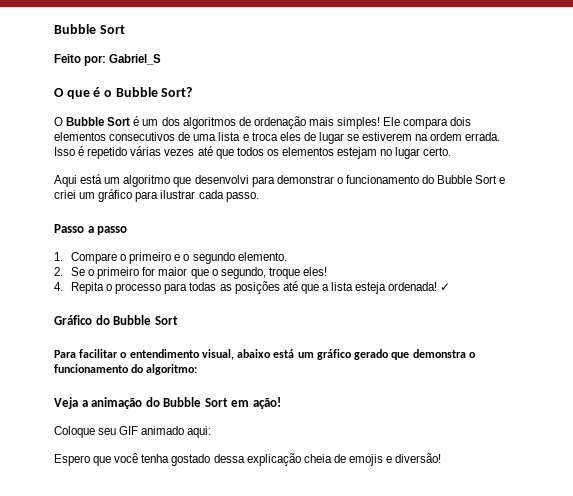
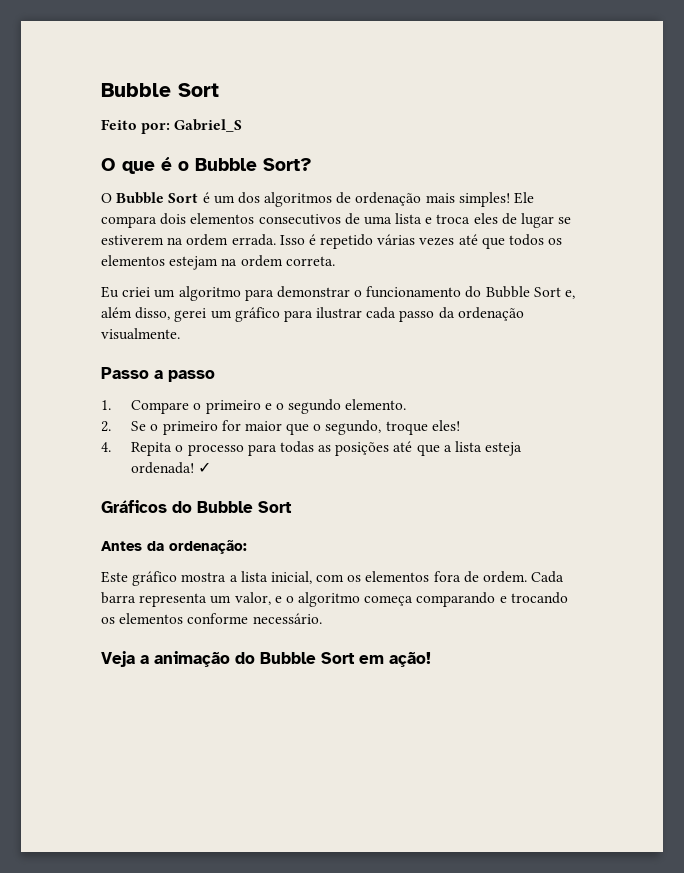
- Isso é repetido várias vezes até que todos os elementos estejam no lugar certo.
- Aqui está um algoritmo que desenvolvi para demonstrar o funcionamento do Bubble Sort e criei um gráfico para ilustrar cada passo.
+ Isso é repetido várias vezes até que todos os elementos estejam na ordem correta.
+ Eu criei um algoritmo para demonstrar o funcionamento do Bubble Sort e, além disso, gerei um gráfico para ilustrar cada passo da ordenação visualmente.
- Gráfico do Bubble Sort
+ Gráficos do Bubble Sort
- Para facilitar o entendimento visual, abaixo está um gráfico gerado que demonstra o funcionamento do algoritmo:
+ Antes da ordenação:
+ Este gráfico mostra a lista inicial, com os elementos fora de ordem. Cada barra representa um valor, e o algoritmo começa comparando e trocando os elementos conforme necessário.
- Coloque seu GIF animado aqui:
- Espero que você tenha gostado dessa explicação cheia de emojis e diversão!

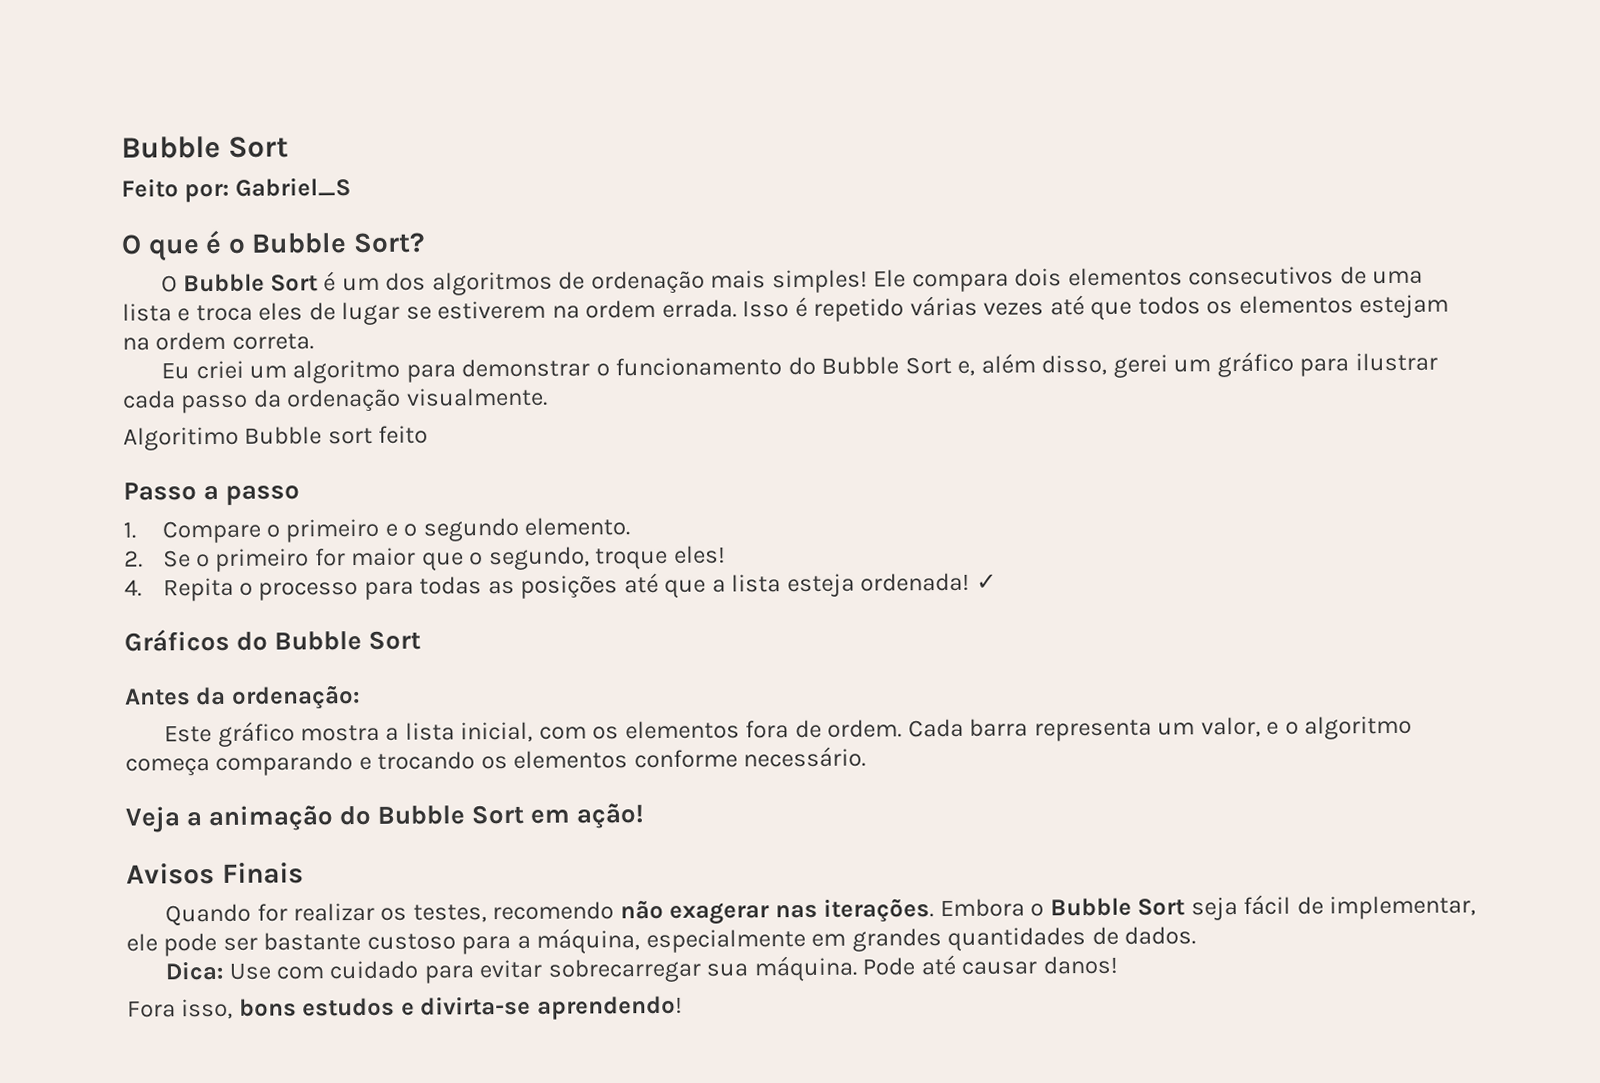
+ Algoritimo Bubble sort feito
+ Avisos Finais
+ Quando for realizar os testes, recomendo não exagerar nas iterações. Embora o Bubble Sort seja fácil de implementar, ele pode ser bastante custoso para a máquina, especialmente em grandes quantidades de dados.
+ Dica: Use com cuidado para evitar sobrecarregar sua máquina. Pode até causar danos!
+ Fora isso, bons estudos e divirta-se aprendendo!

